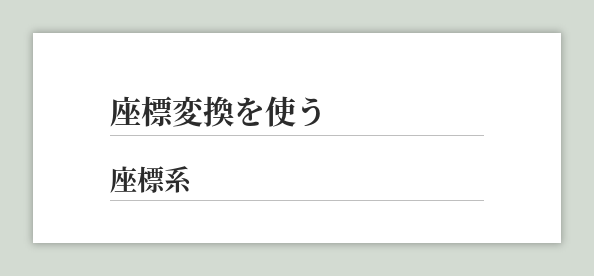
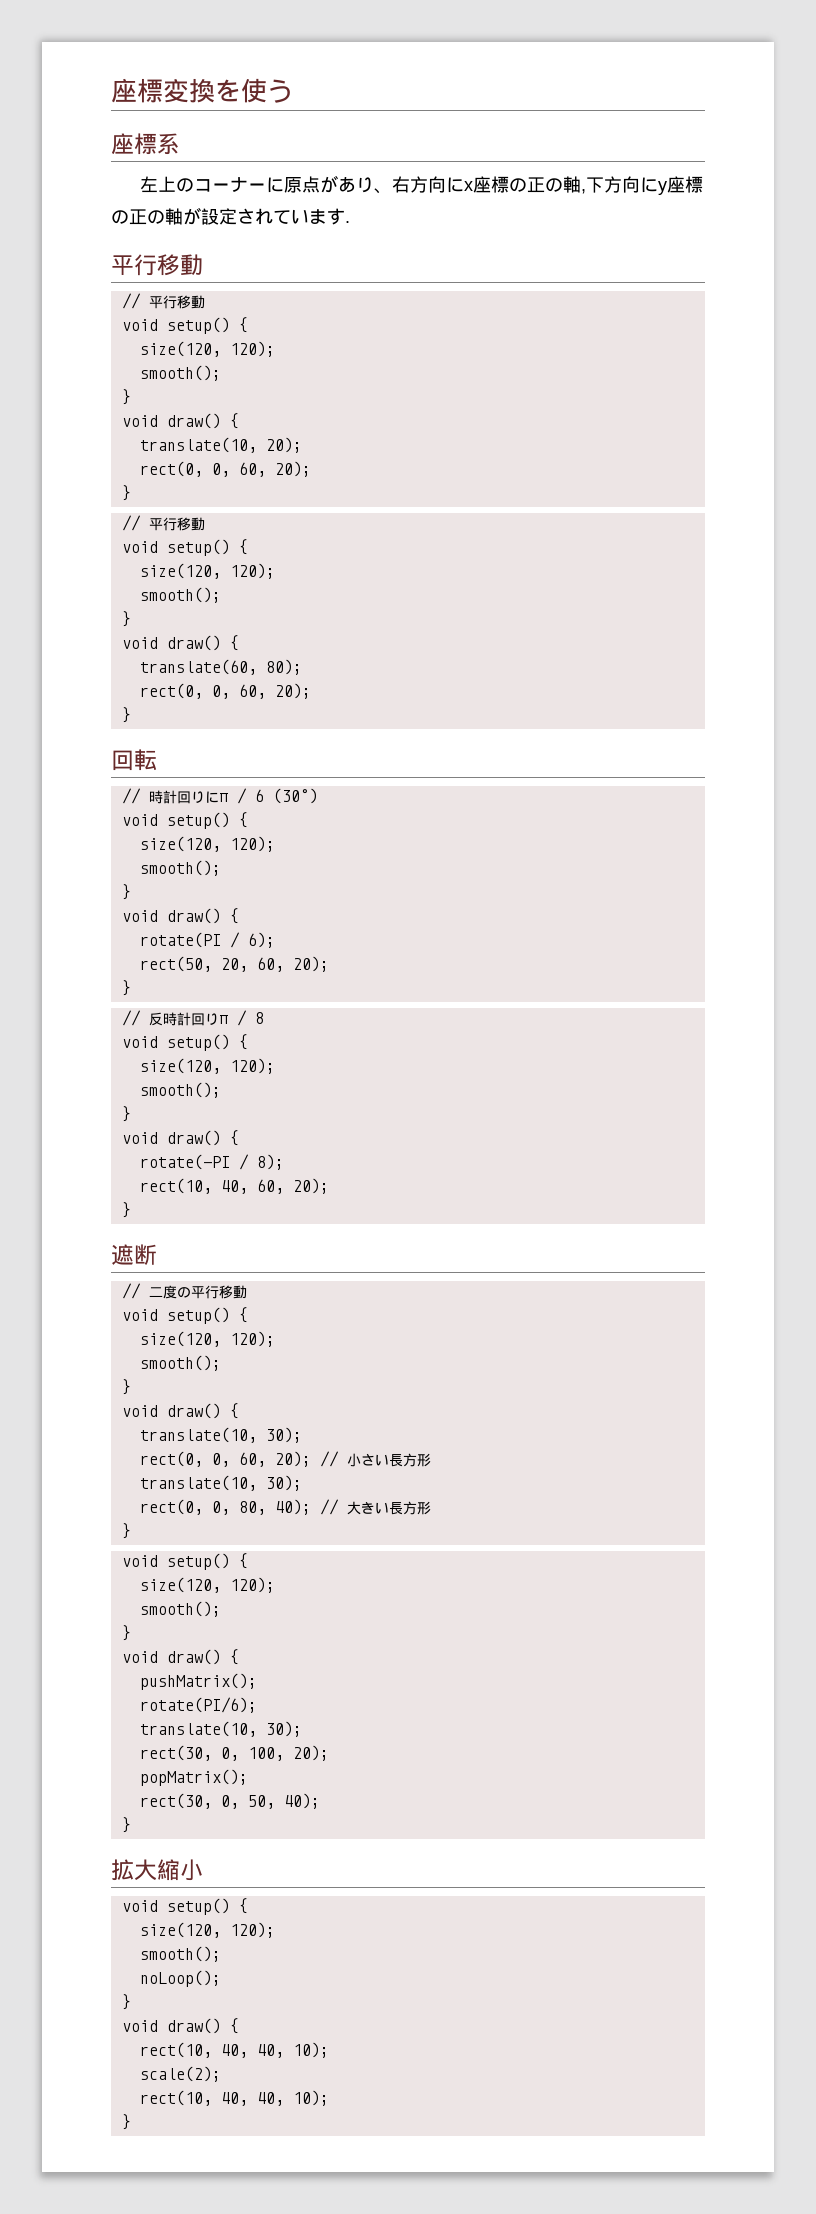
+ 左上のコーナーに原点があり、右方向にx座標の正の軸,下方向にy座標の正の軸が設定されています.
+ 平行移動
+ // 平行移動
+ void setup() {
+ size(120, 120);
+ smooth();
+ }
+ void draw() {
+ translate(10, 20);
+ rect(0, 0, 60, 20);
+ }
+ // 平行移動
+ void setup() {
+ size(120, 120);
+ smooth();
+ }
+ void draw() {
+ translate(60, 80);
+ rect(0, 0, 60, 20);
+ }
+ 回転
+ // 時計回りにπ / 6 (30°)
+ void setup() {
+ size(120, 120);
+ smooth();
+ }
+ void draw() {
+ rotate(PI / 6);
+ rect(50, 20, 60, 20);
+ }
+ // 反時計回りπ / 8
+ void setup() {
+ size(120, 120);
+ smooth();
+ }
+ void draw() {
+ rotate(-PI / 8);
+ rect(10, 40, 60, 20);
+ }
+ 遮断
+ // 二度の平行移動
+ void setup() {
+ size(120, 120);
+ smooth();
+ }
+ void draw() {
+ translate(10, 30);
+ rect(0, 0, 60, 20); // 小さい長方形
+ translate(10, 30);
+ rect(0, 0, 80, 40); // 大きい長方形
+ }
+ void setup() {
+ size(120, 120);
+ smooth();
+ }
+ void draw() {
+ pushMatrix();
+ rotate(PI/6);
+ translate(10, 30);
+ rect(30, 0, 100, 20);
+ popMatrix();
+ rect(30, 0, 50, 40);
+ }
+ 拡大縮小
+ void setup() {
+ size(120, 120);
+ smooth();
+ noLoop();
+ }
+ void draw() {
+ rect(10, 40, 40, 10);
+ scale(2);
+ rect(10, 40, 40, 10);
+ }

